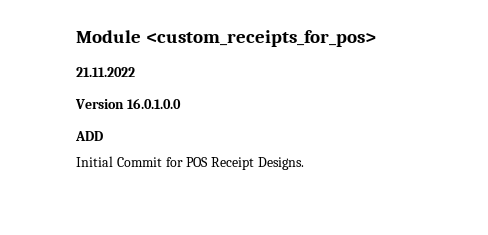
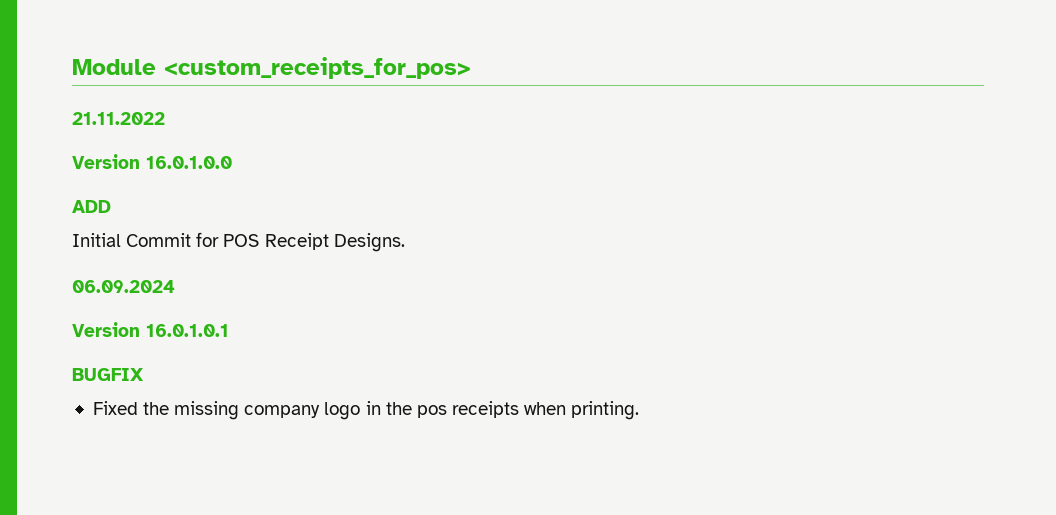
+ 06.09.2024
+ Version 16.0.1.0.1
+ BUGFIX
+ Fixed the missing company logo in the pos receipts when printing.

